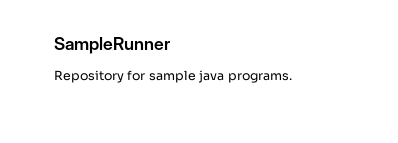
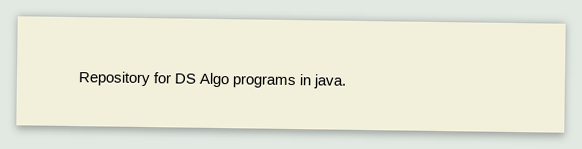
- SampleRunner
- Repository for sample java programs.
+ Repository for DS Algo programs in java.

